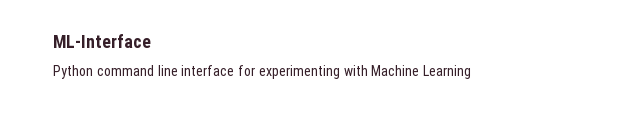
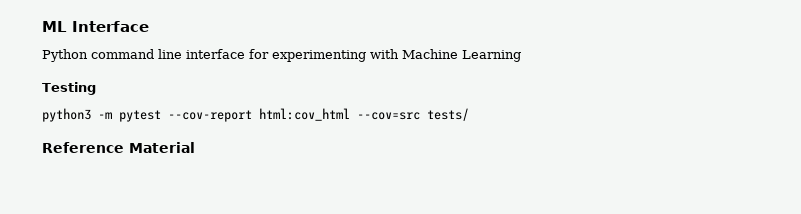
- ML-Interface
+ ML Interface
+ Testing
+ python3 -m pytest --cov-report html:cov_html --cov=src tests/
+ Reference Material

